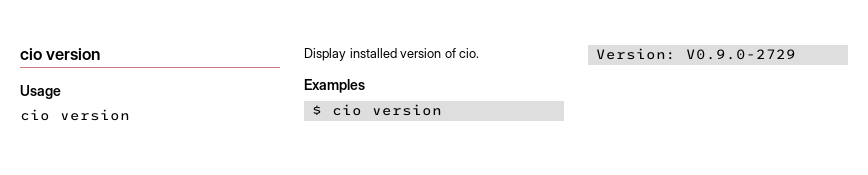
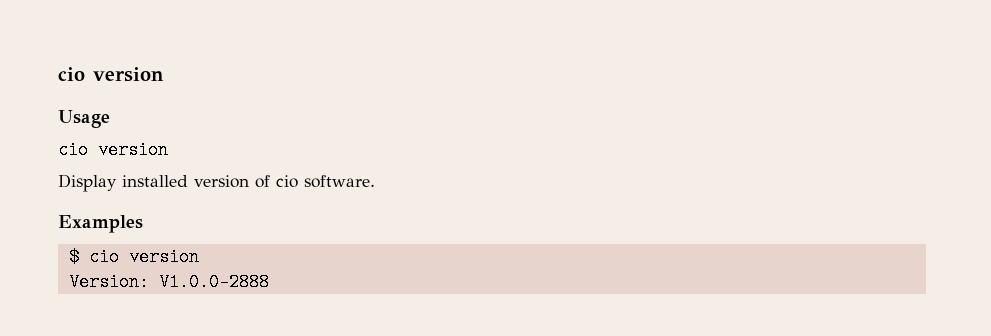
- Display installed version of cio.
+ Display installed version of cio software.
- Version: V0.9.0-2729
+ Version: V1.0.0-2888

